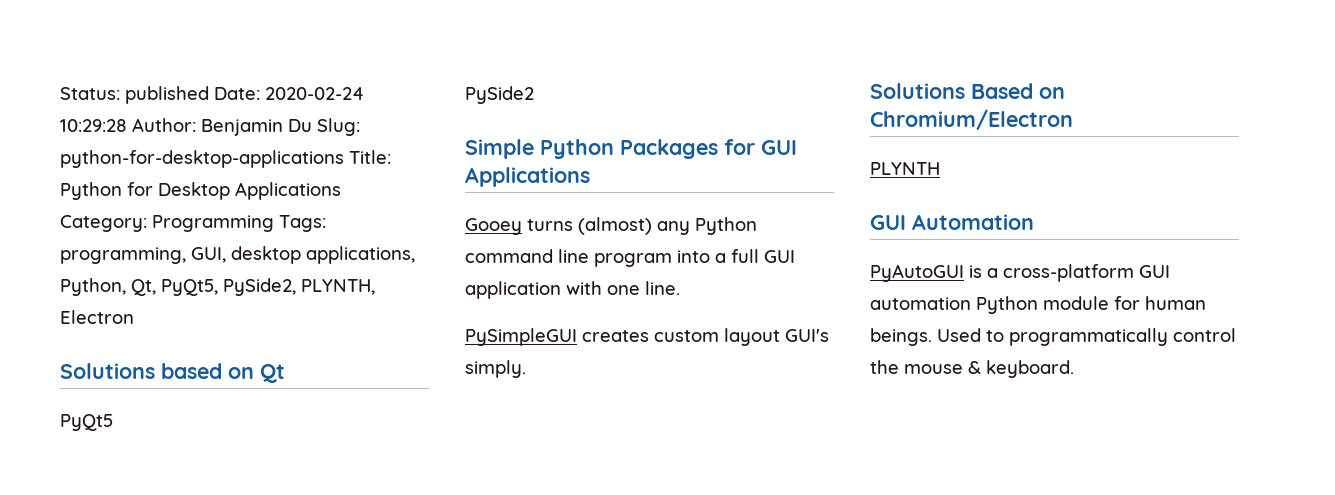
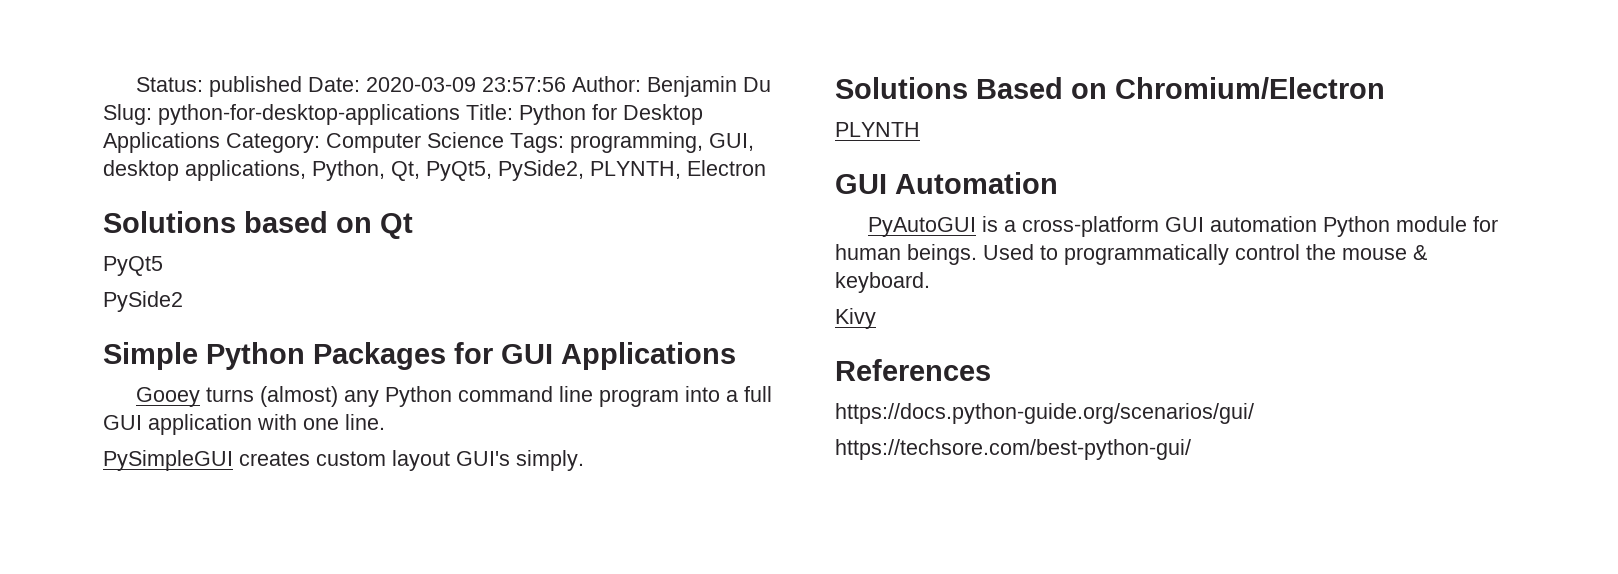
- Status: published Date: 2020-02-24 10:29:28 Author: Benjamin Du Slug: python-for-desktop-applications Title: Python for Desktop Applications Category: Programming Tags: programming, GUI, desktop applications, Python, Qt, PyQt5, PySide2, PLYNTH, Electron
+ Status: published Date: 2020-03-09 23:57:56 Author: Benjamin Du Slug: python-for-desktop-applications Title: Python for Desktop Applications Category: Computer Science Tags: programming, GUI, desktop applications, Python, Qt, PyQt5, PySide2, PLYNTH, Electron
+ Kivy
+ References
+ https://docs.python-guide.org/scenarios/gui/
+ https://techsore.com/best-python-gui/

